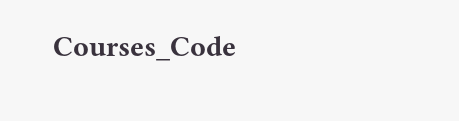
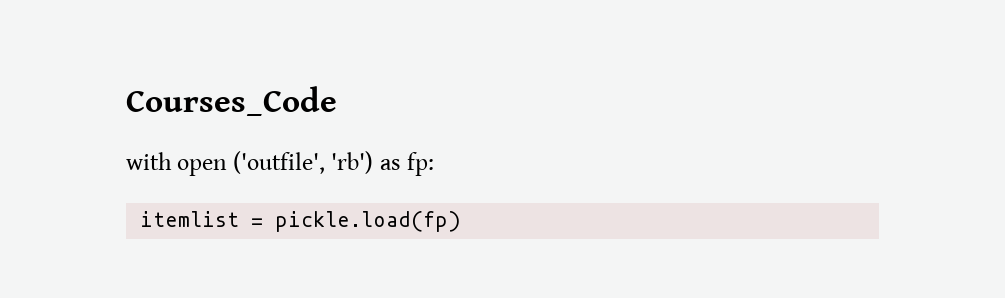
+ with open ('outfile', 'rb') as fp:
+ itemlist = pickle.load(fp)

